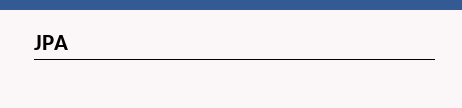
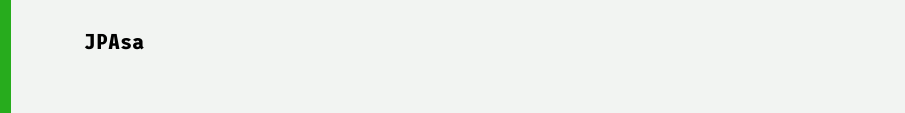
- JPA
+ JPAsa

